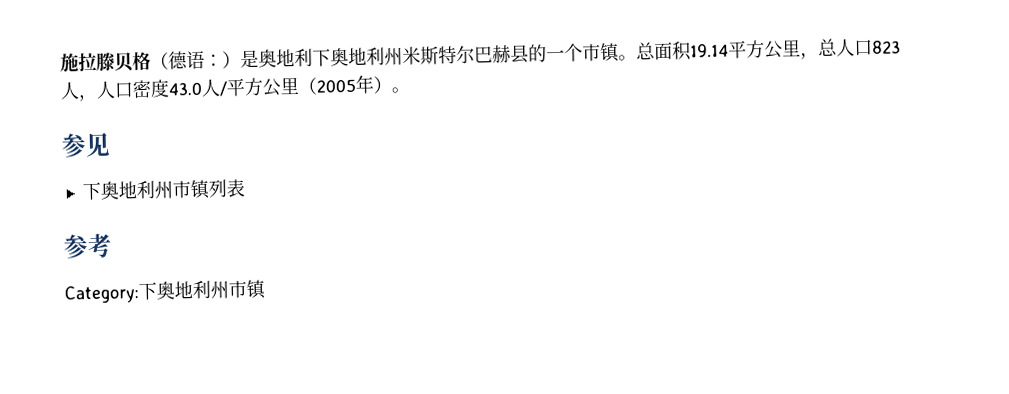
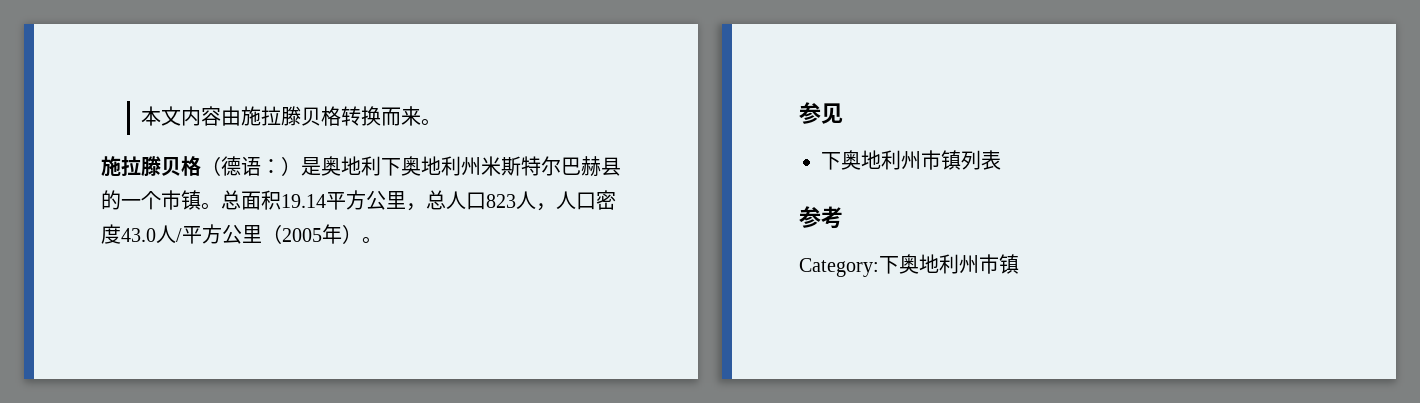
+ 本文内容由施拉滕贝格转换而来。

